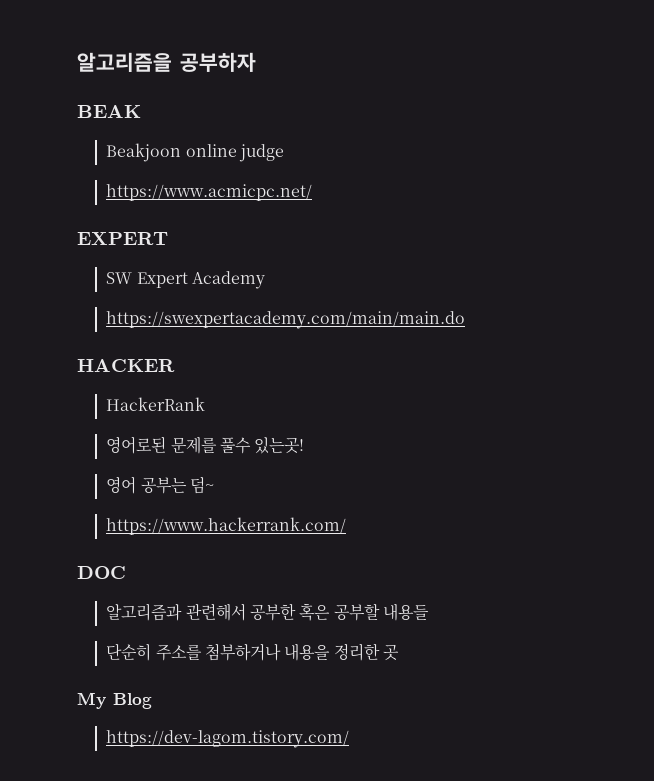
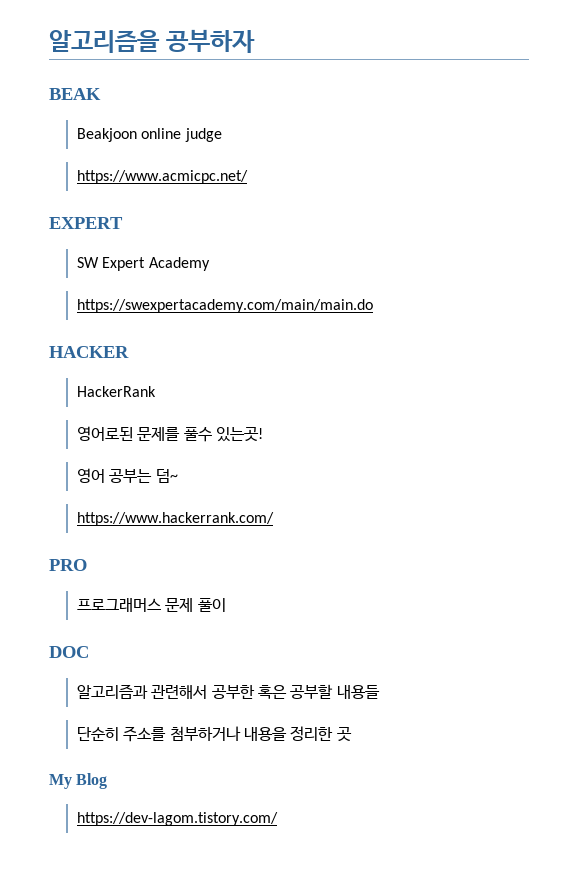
+ PRO
+ 프로그래머스 문제 풀이

